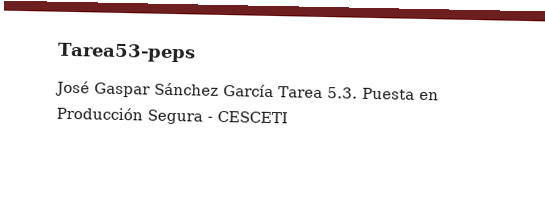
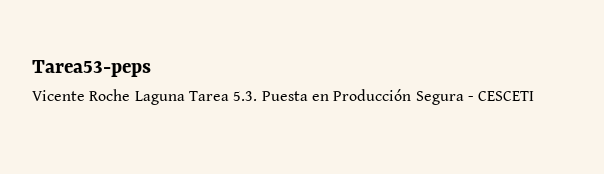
- José Gaspar Sánchez García Tarea 5.3. Puesta en Producción Segura - CESCETI
+ Vicente Roche Laguna Tarea 5.3. Puesta en Producción Segura - CESCETI

